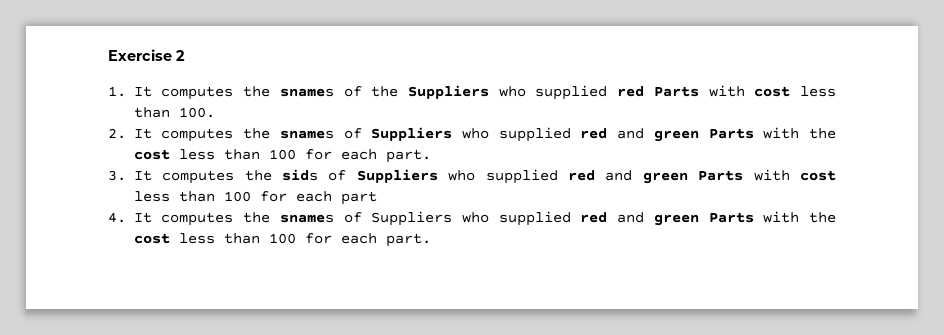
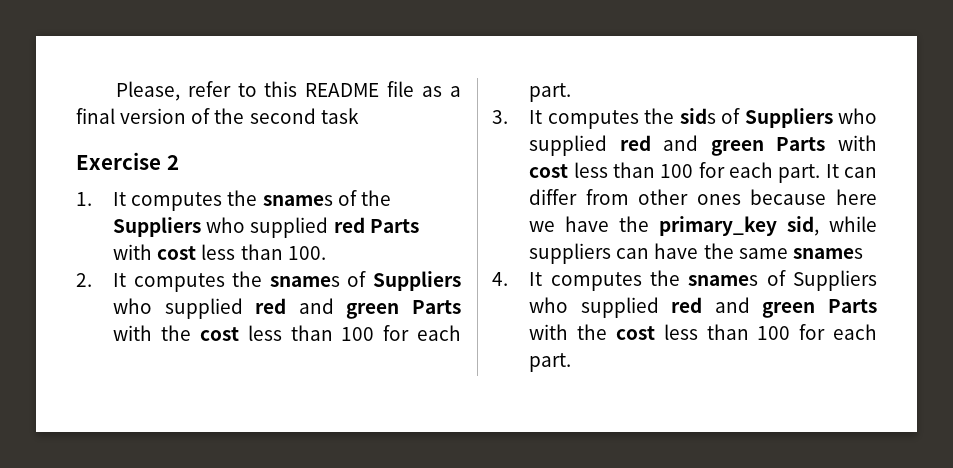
+ Please, refer to this README file as a final version of the second task
- 3. It computes the sids of Suppliers who supplied red and green Parts with cost less than 100 for each part
+ 3. It computes the sids of Suppliers who supplied red and green Parts with cost less than 100 for each part. It can differ from other ones because here we have the primary_key sid, while suppliers can have the same snames

